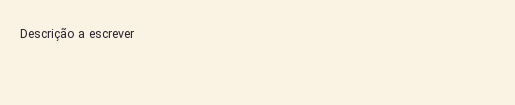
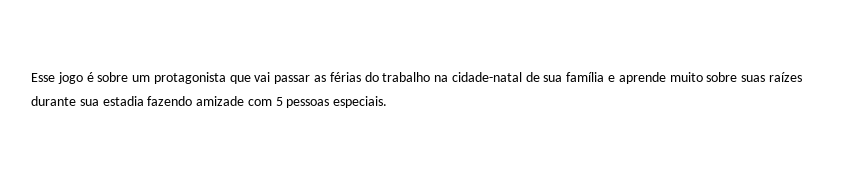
- Descrição a escrever
+ Esse jogo é sobre um protagonista que vai passar as férias do trabalho na cidade-natal de sua família e aprende muito sobre suas raízes durante sua estadia fazendo amizade com 5 pessoas especiais.

